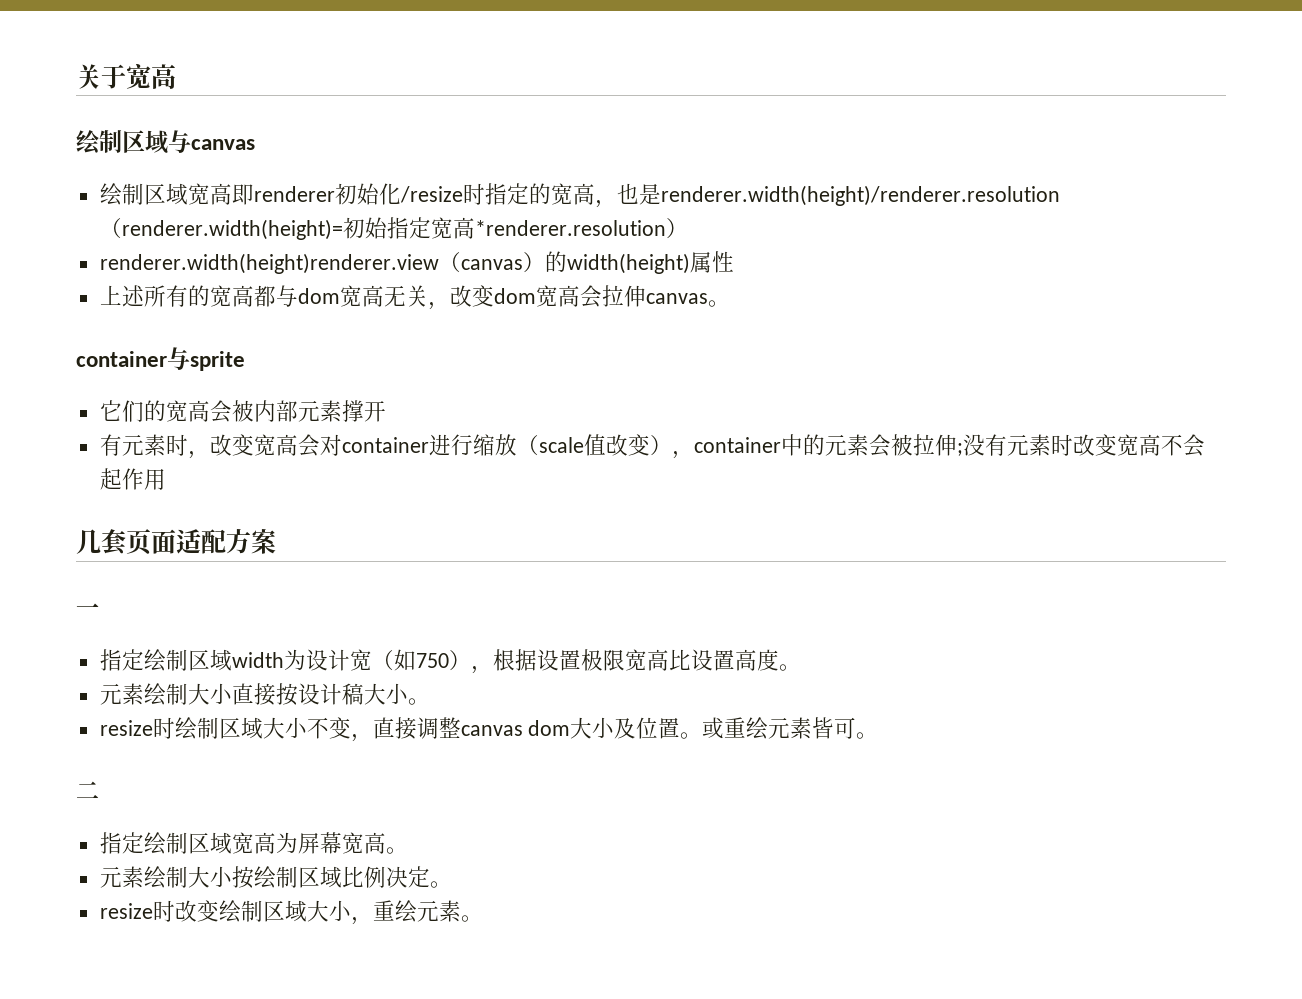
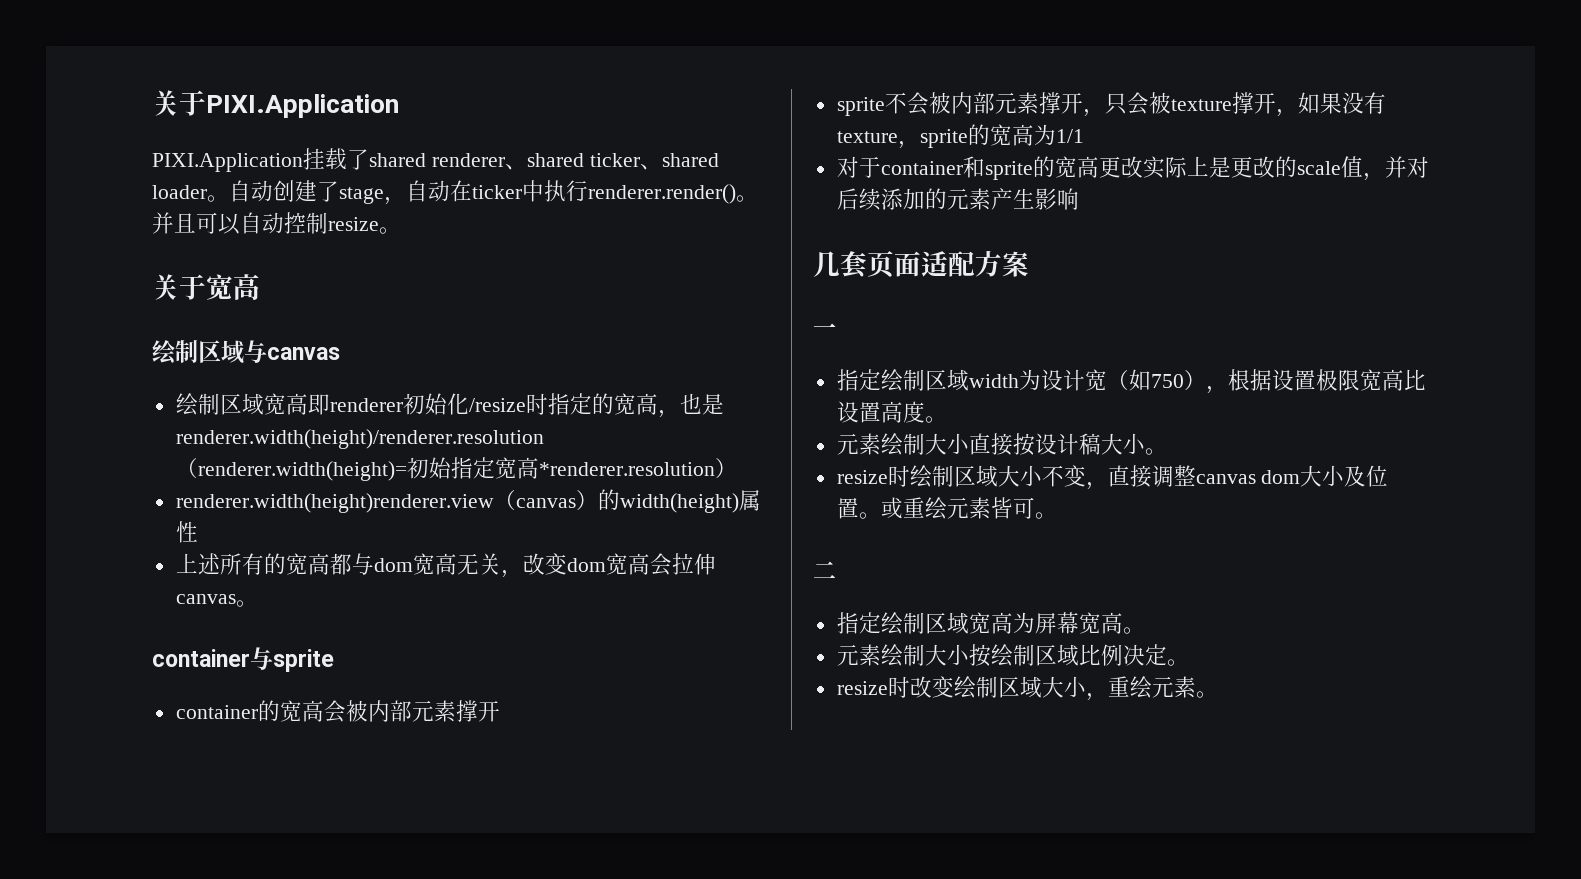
+ 关于PIXI.Application
+ PIXI.Application挂载了shared renderer、shared ticker、shared loader。自动创建了stage，自动在ticker中执行renderer.render()。并且可以自动控制resize。
- 它们的宽高会被内部元素撑开
+ container的宽高会被内部元素撑开
- 有元素时，改变宽高会对container进行缩放（scale值改变），container中的元素会被拉伸;没有元素时改变宽高不会起作用
+ sprite不会被内部元素撑开，只会被texture撑开，如果没有texture，sprite的宽高为1/1
+ 对于container和sprite的宽高更改实际上是更改的scale值，并对后续添加的元素产生影响

